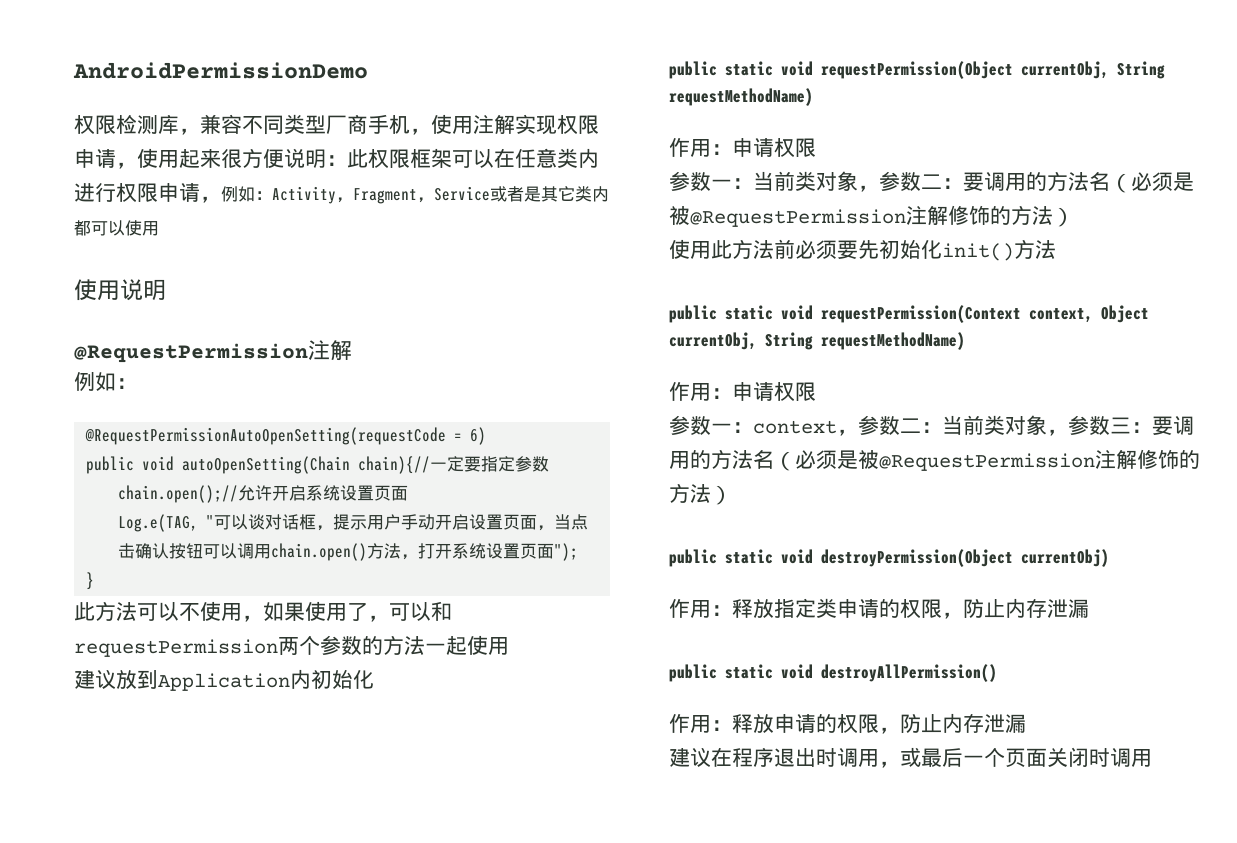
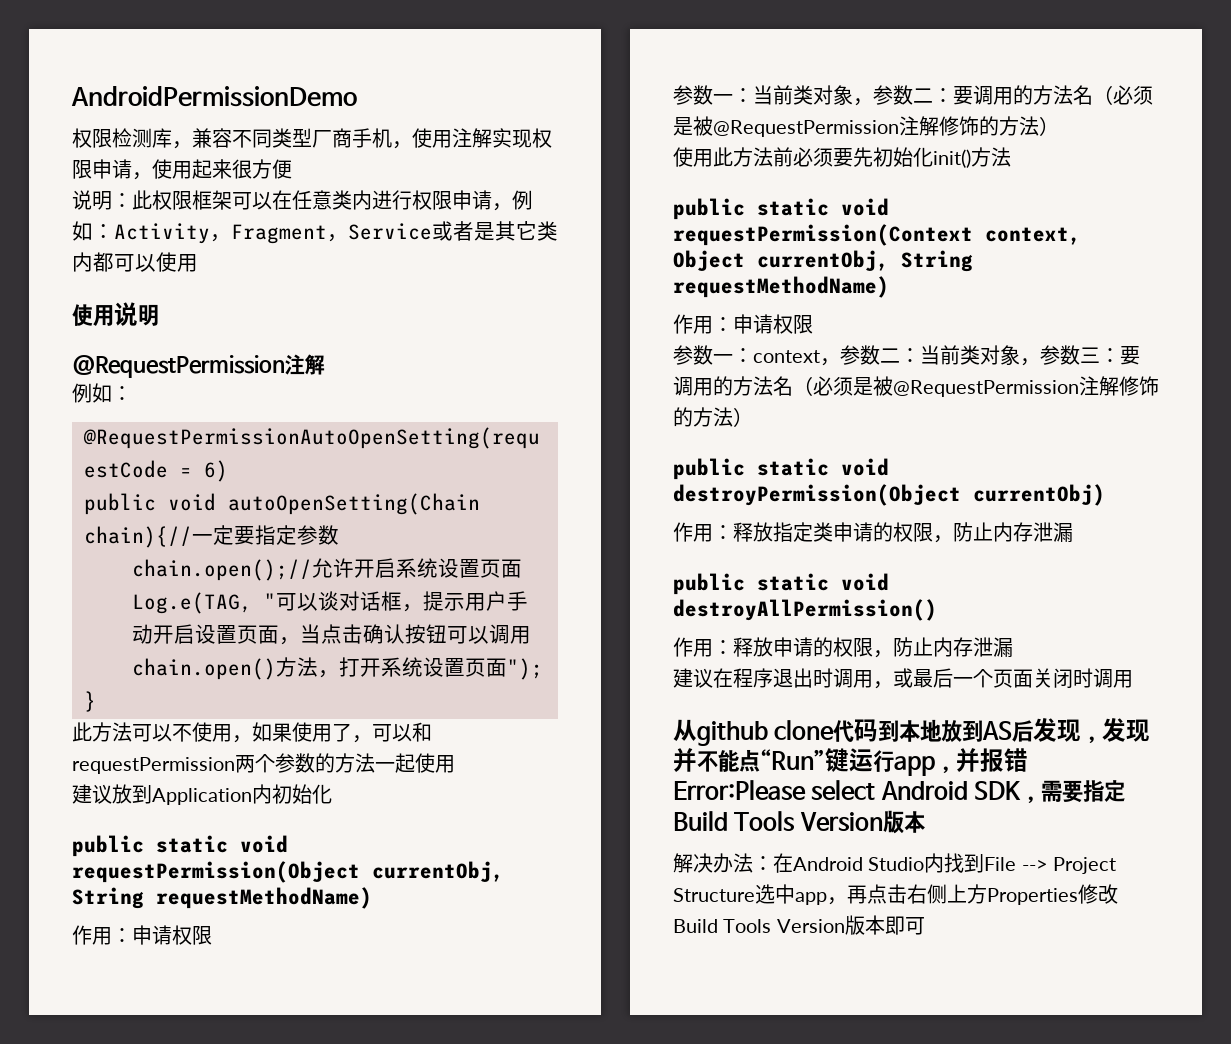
- 权限检测库，兼容不同类型厂商手机，使用注解实现权限申请，使用起来很方便说明：此权限框架可以在任意类内进行权限申请，例如：Activity，Fragment，Service或者是其它类内都可以使用
+ 权限检测库，兼容不同类型厂商手机，使用注解实现权限申请，使用起来很方便
+ 说明：此权限框架可以在任意类内进行权限申请，例如：Activity，Fragment，Service或者是其它类内都可以使用
+ 从github clone代码到本地放到AS后发现，发现并不能点“Run”键运行app，并报错Error:Please select Android SDK，需要指定Build Tools Version版本
+ 解决办法：在Android Studio内找到File --> Project Structure选中app，再点击右侧上方Properties修改Build Tools Version版本即可

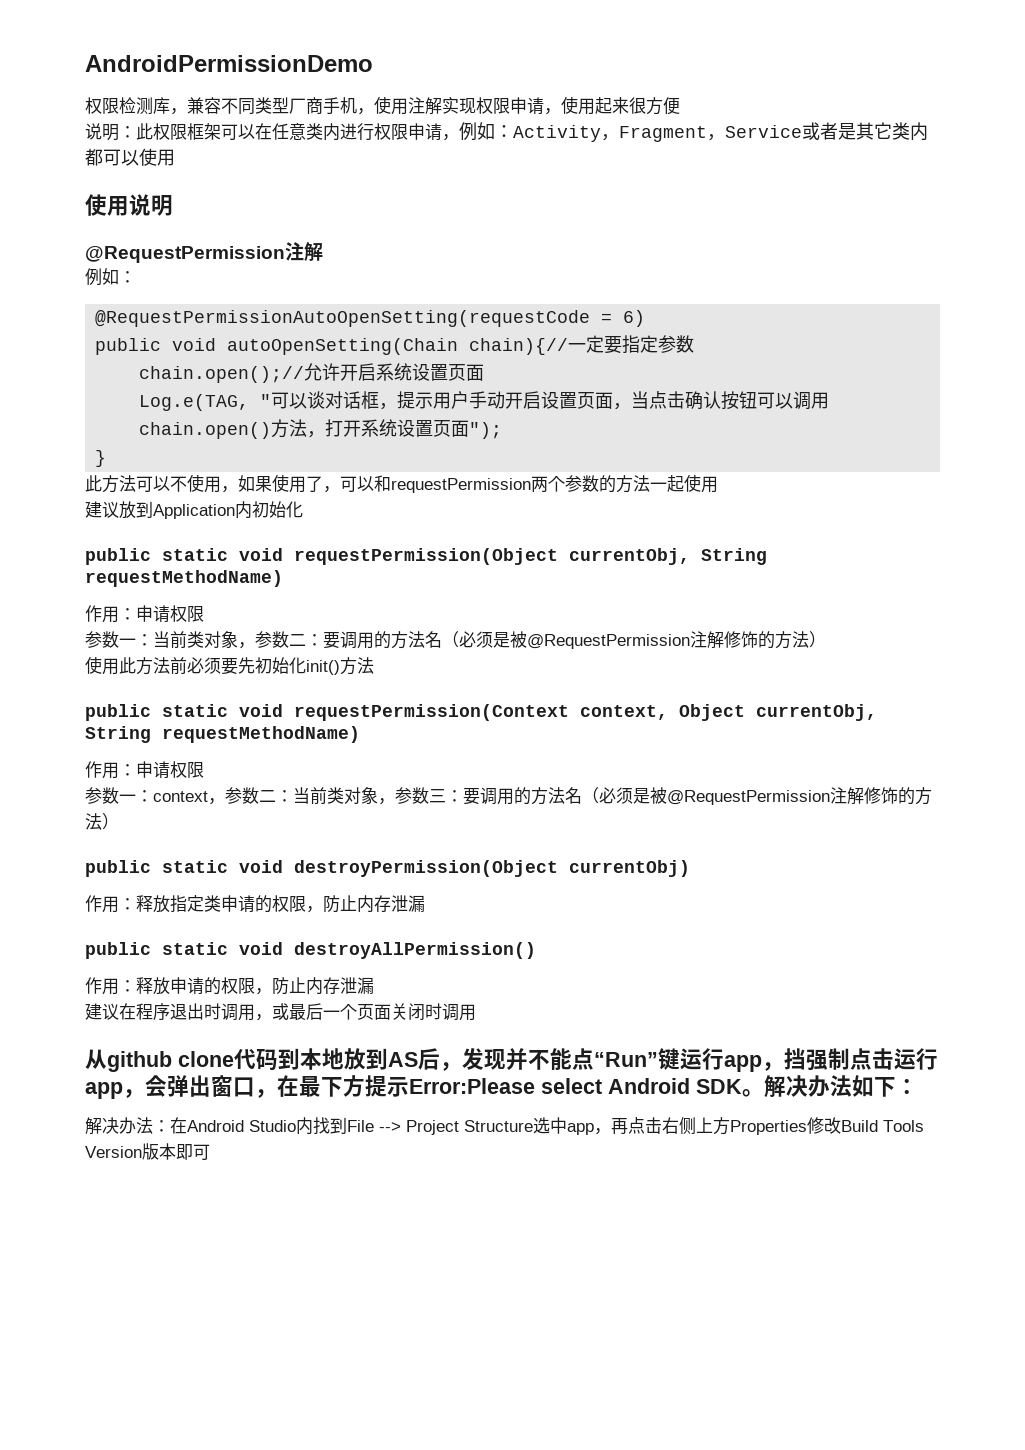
- 从github clone代码到本地放到AS后发现，发现并不能点“Run”键运行app，并报错Error:Please select Android SDK，需要指定Build Tools Version版本
+ 从github clone代码到本地放到AS后，发现并不能点“Run”键运行app，挡强制点击运行app，会弹出窗口，在最下方提示Error:Please select Android SDK。解决办法如下：

